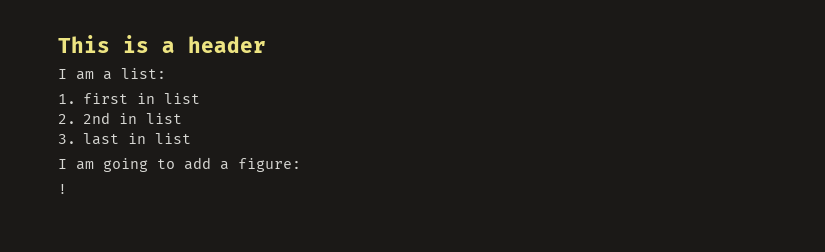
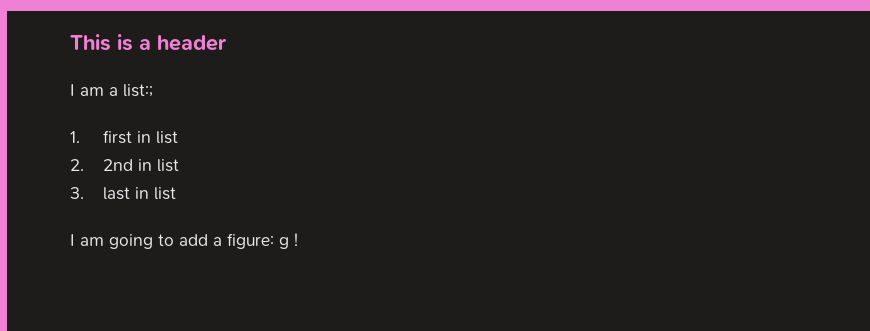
- I am a list:
+ I am a list:;
- I am going to add a figure:
- !
+ I am going to add a figure: g !

